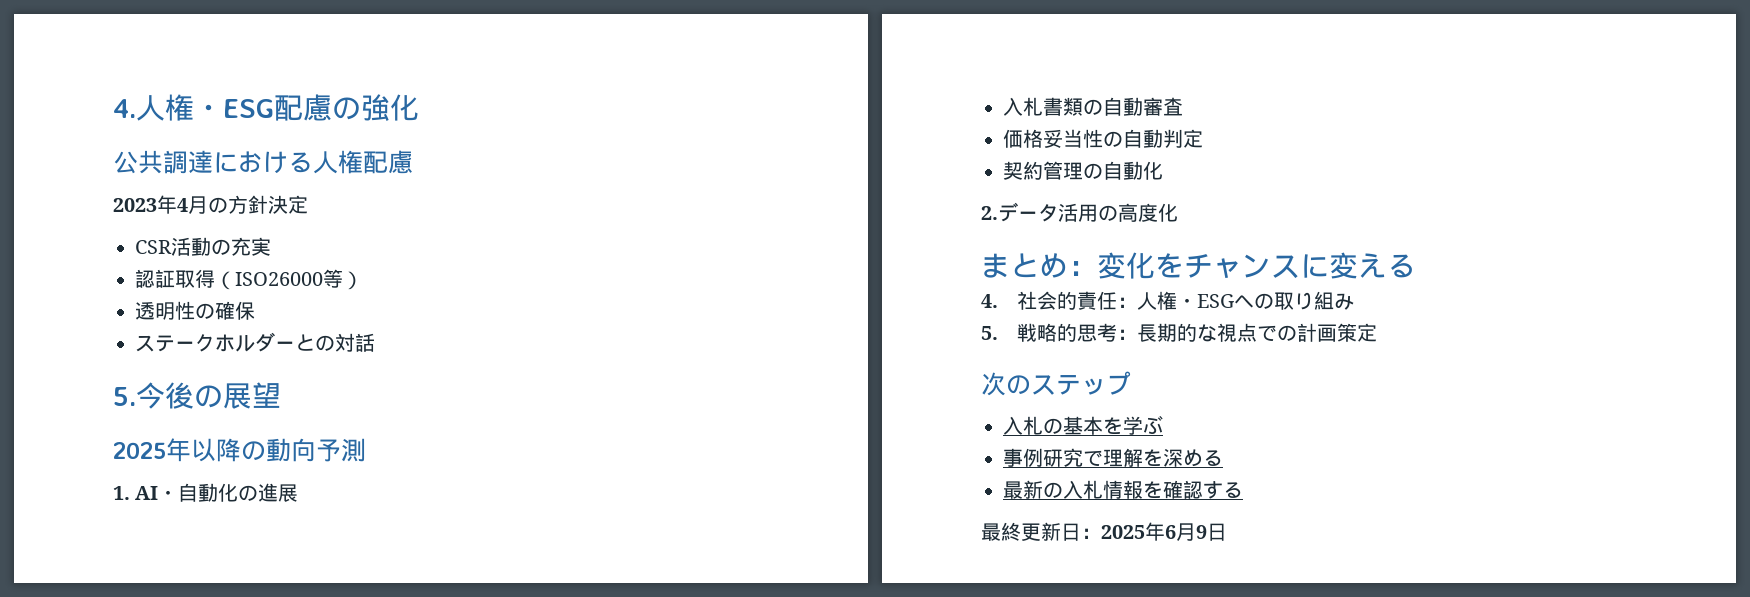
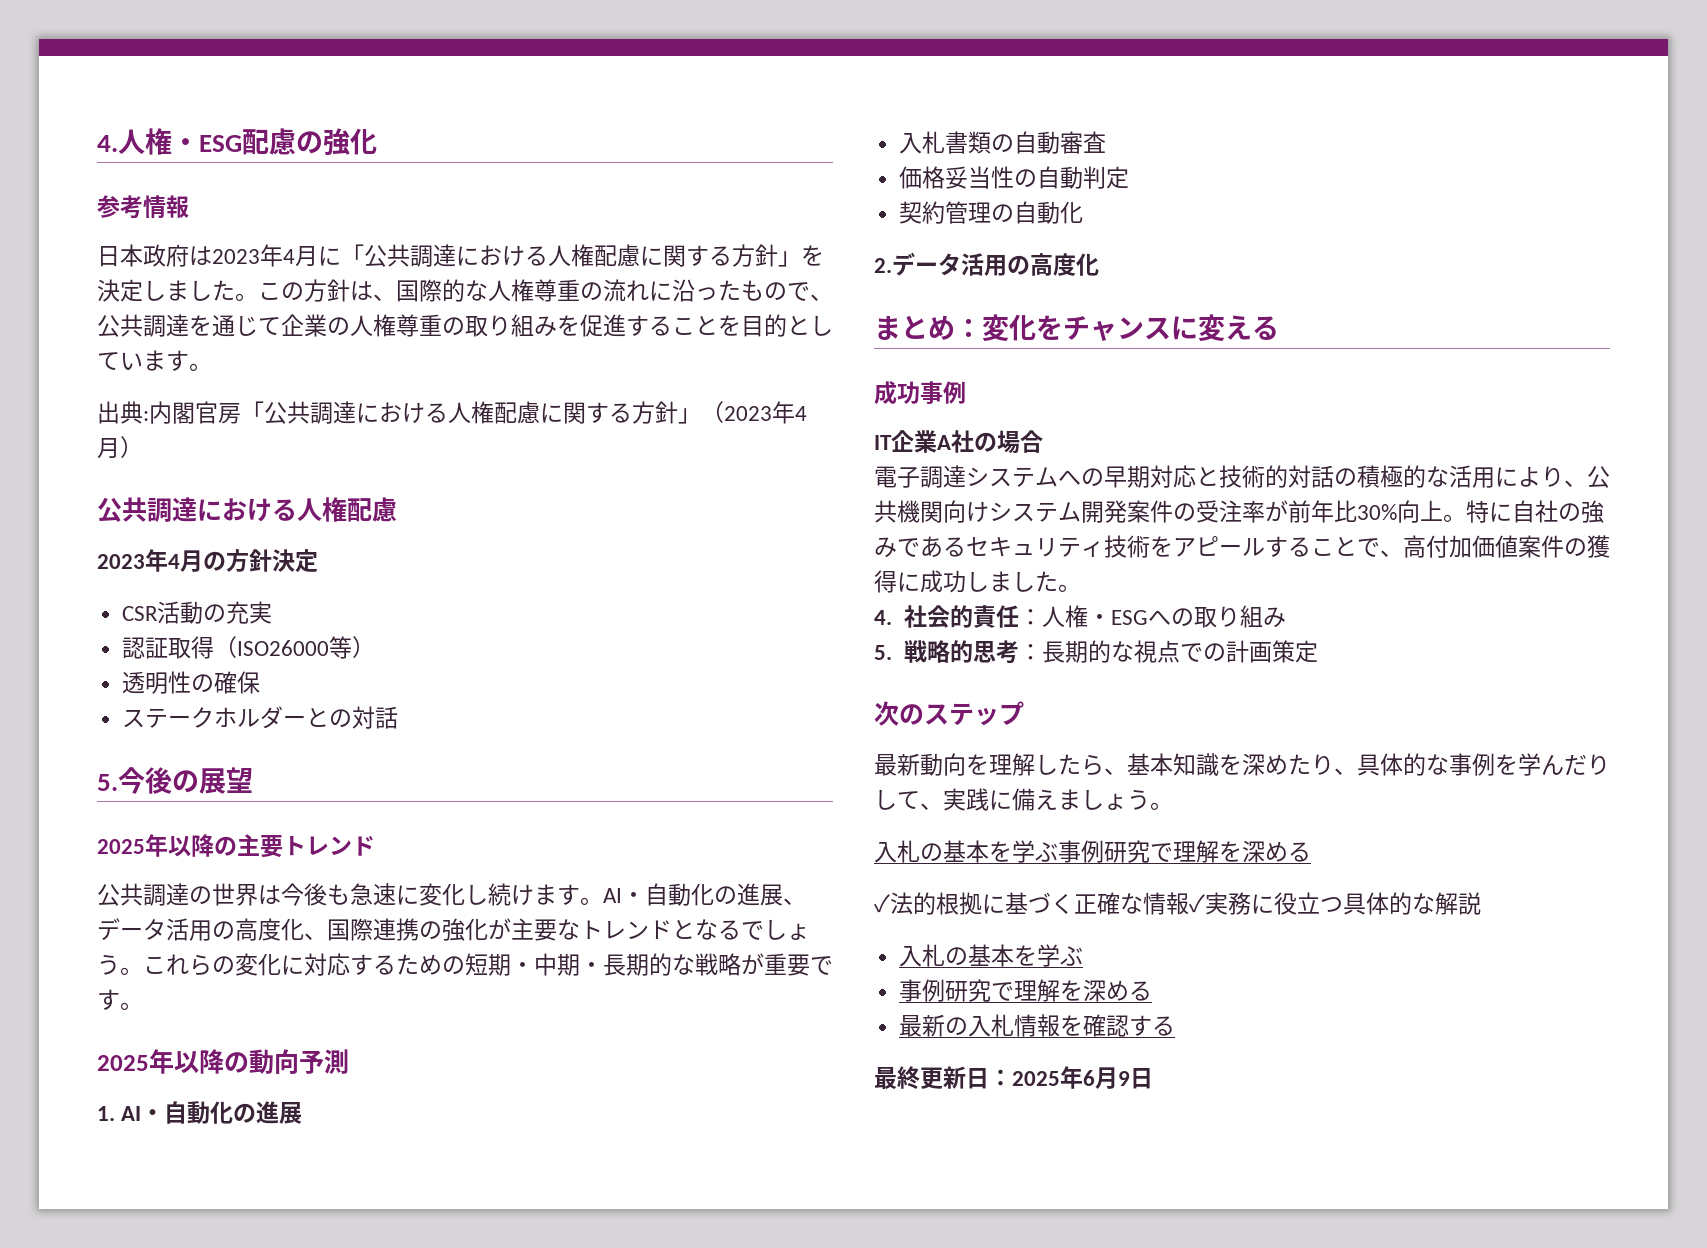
+ 参考情報
+ 日本政府は2023年4月に「公共調達における人権配慮に関する方針」を決定しました。この方針は、国際的な人権尊重の流れに沿ったもので、公共調達を通じて企業の人権尊重の取り組みを促進することを目的としています。
+ 出典:内閣官房「公共調達における人権配慮に関する方針」（2023年4月）
+ 2025年以降の主要トレンド
+ 公共調達の世界は今後も急速に変化し続けます。AI・自動化の進展、データ活用の高度化、国際連携の強化が主要なトレンドとなるでしょう。これらの変化に対応するための短期・中期・長期的な戦略が重要です。
+ 成功事例
+ IT企業A社の場合
+ 電子調達システムへの早期対応と技術的対話の積極的な活用により、公共機関向けシステム開発案件の受注率が前年比30%向上。特に自社の強みであるセキュリティ技術をアピールすることで、高付加価値案件の獲得に成功しました。
+ 最新動向を理解したら、基本知識を深めたり、具体的な事例を学んだりして、実践に備えましょう。
+ 入札の基本を学ぶ事例研究で理解を深める
+ ✓法的根拠に基づく正確な情報✓実務に役立つ具体的な解説

